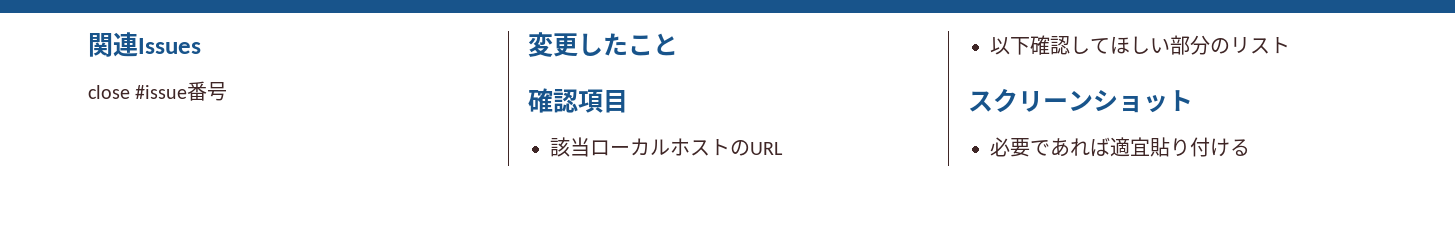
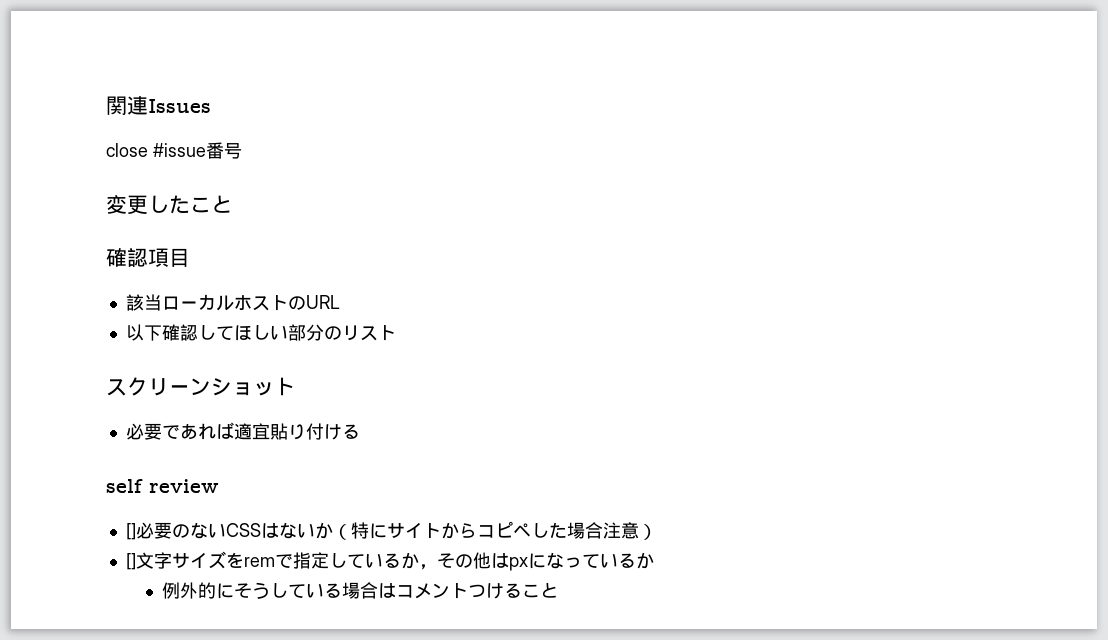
+ self review
+ []必要のないCSSはないか（特にサイトからコピペした場合注意）
+ []文字サイズをremで指定しているか，その他はpxになっているか
+ 例外的にそうしている場合はコメントつけること

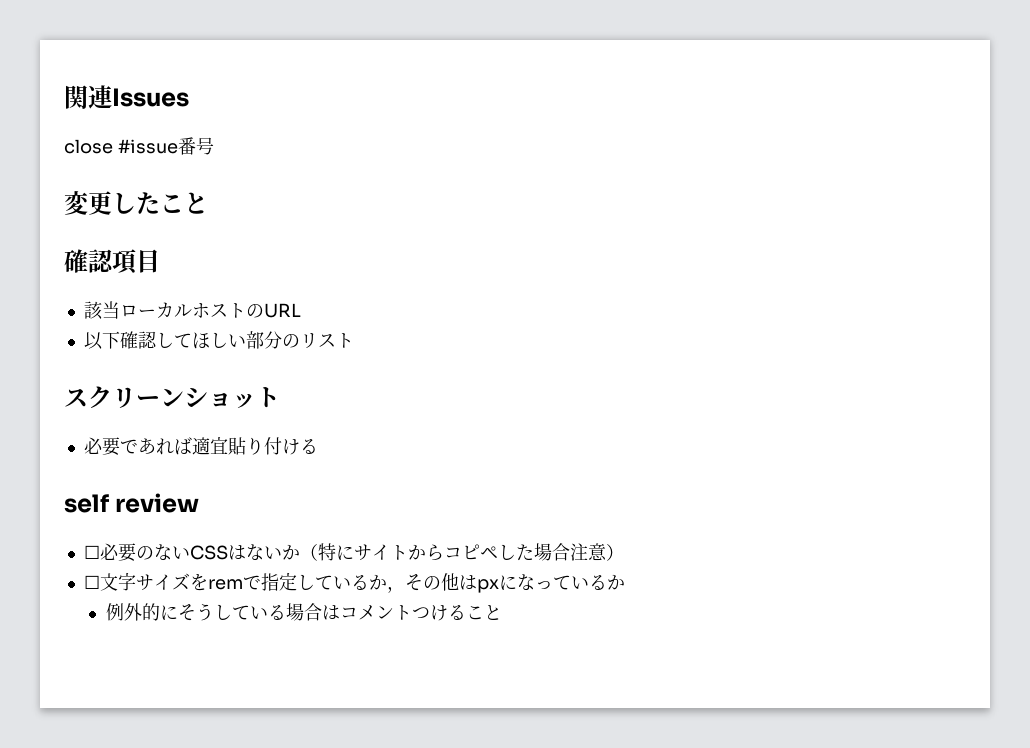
- []必要のないCSSはないか（特にサイトからコピペした場合注意）
+ ☐必要のないCSSはないか（特にサイトからコピペした場合注意）
- []文字サイズをremで指定しているか，その他はpxになっているか
+ ☐文字サイズをremで指定しているか，その他はpxになっているか

